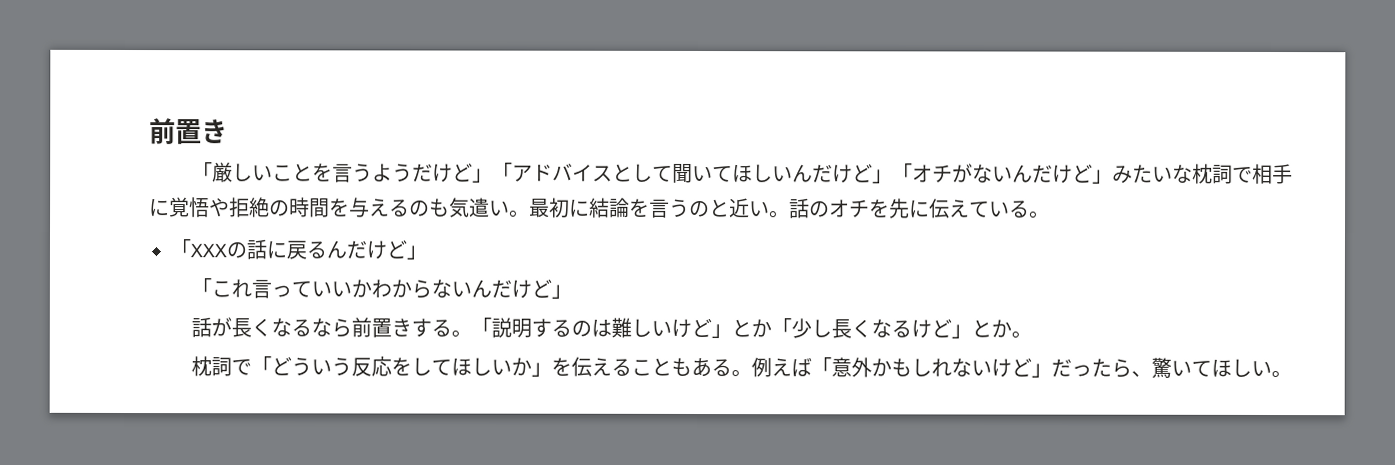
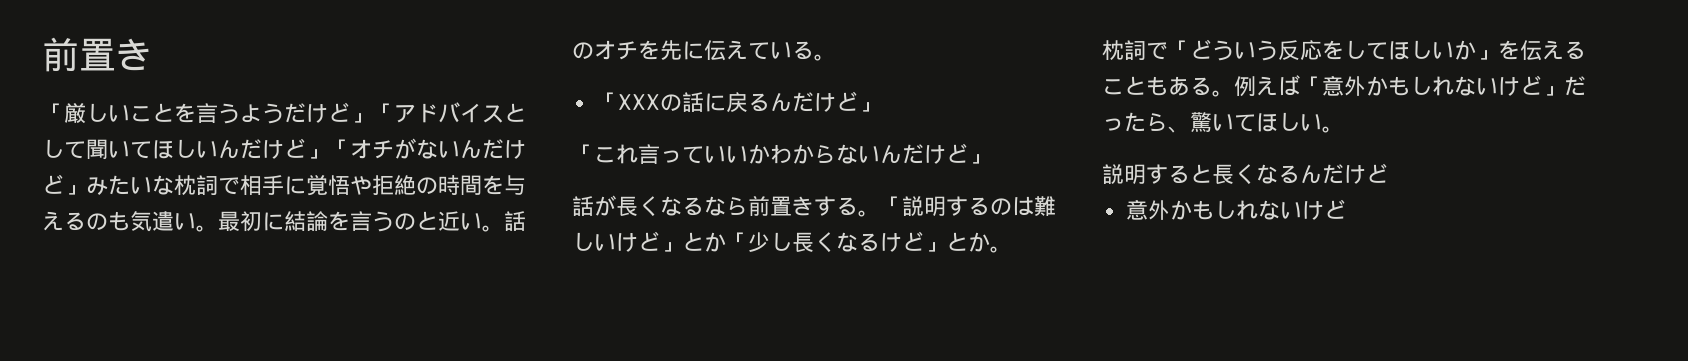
+ 説明すると長くなるんだけど
+ 意外かもしれないけど

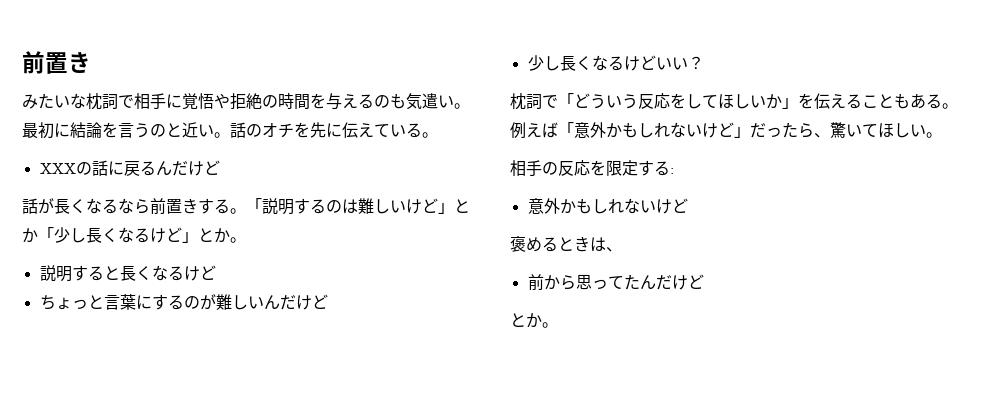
- 「厳しいことを言うようだけど」「アドバイスとして聞いてほしいんだけど」「オチがないんだけど」みたいな枕詞で相手に覚悟や拒絶の時間を与えるのも気遣い。
+ みたいな枕詞で相手に覚悟や拒絶の時間を与えるのも気遣い。
- 「XXXの話に戻るんだけど」
- 「これ言っていいかわからないんだけど」
+ XXXの話に戻るんだけど
+ 説明すると長くなるけど
+ ちょっと言葉にするのが難しいんだけど
+ 少し長くなるけどいい？
- 説明すると長くなるんだけど
+ 相手の反応を限定する:
  意外かもしれないけど
+ 褒めるときは、
+ 前から思ってたんだけど
+ とか。

